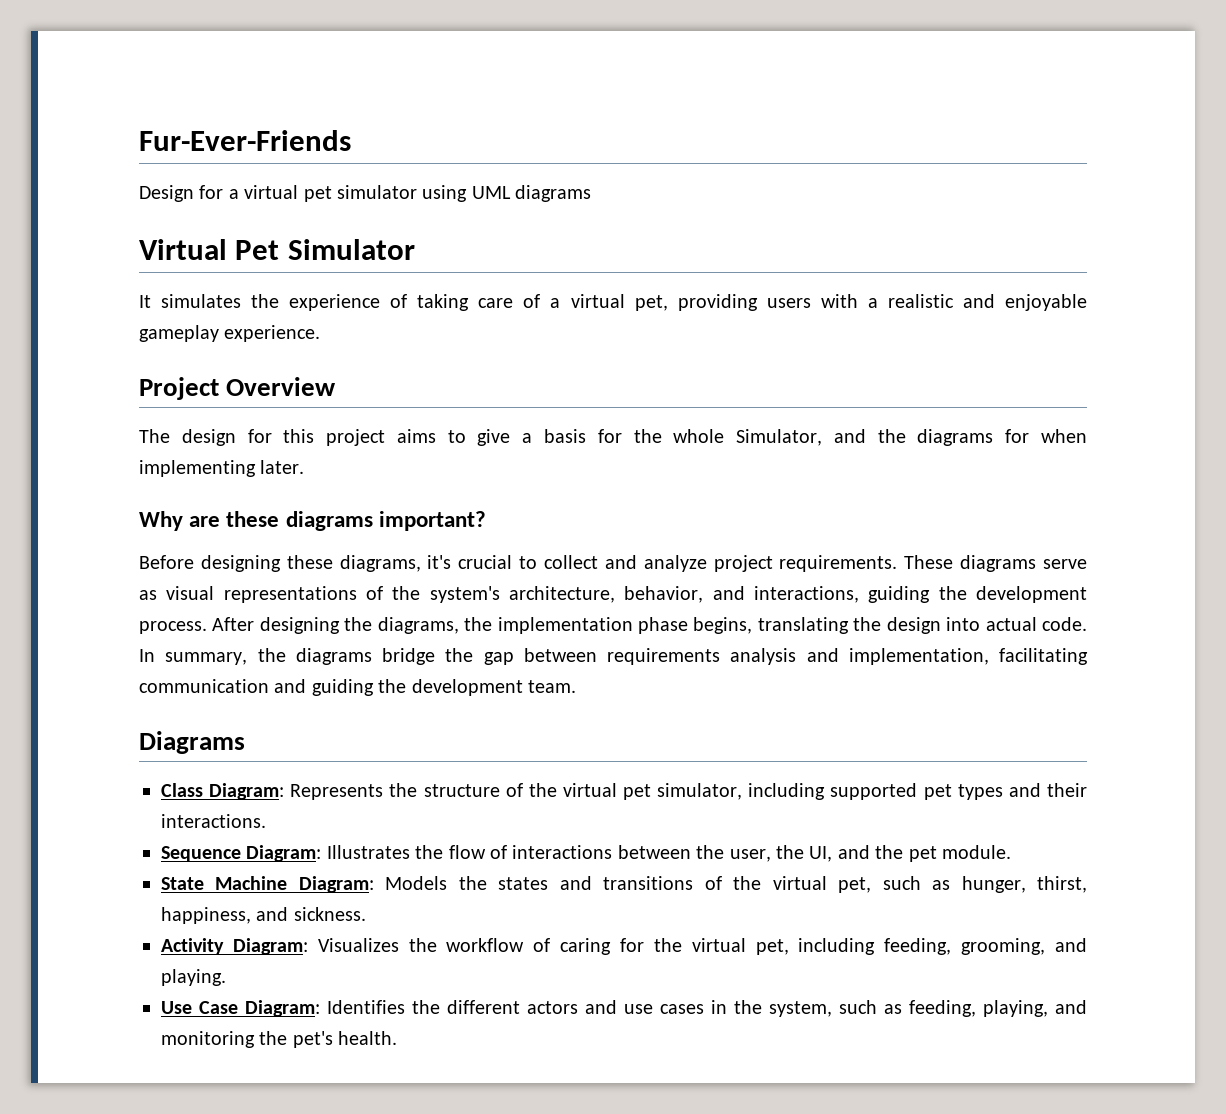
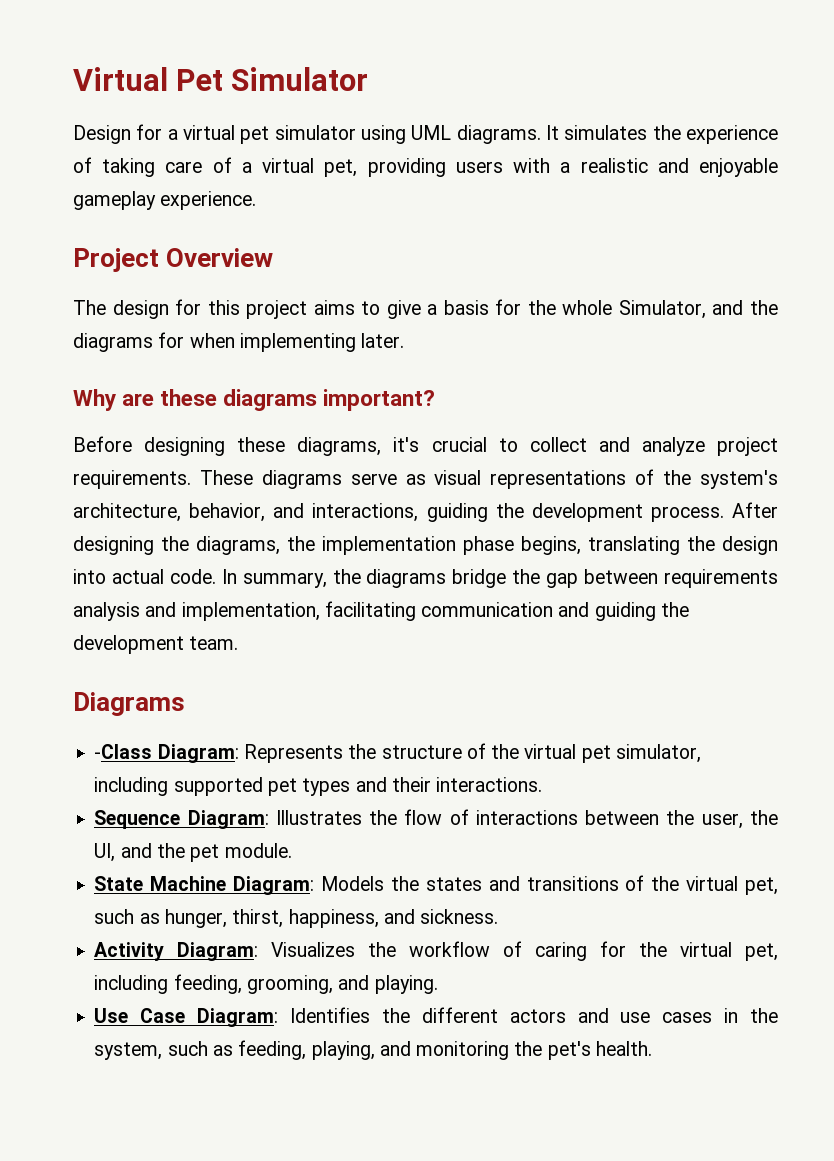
- Fur-Ever-Friends
+ Virtual Pet Simulator
- Design for a virtual pet simulator using UML diagrams
- Virtual Pet Simulator
- It simulates the experience of taking care of a virtual pet, providing users with a realistic and enjoyable gameplay experience.
+ Design for a virtual pet simulator using UML diagrams. It simulates the experience of taking care of a virtual pet, providing users with a realistic and enjoyable gameplay experience.
- Class Diagram: Represents the structure of the virtual pet simulator, including supported pet types and their interactions.
+ -Class Diagram: Represents the structure of the virtual pet simulator, including supported pet types and their interactions.

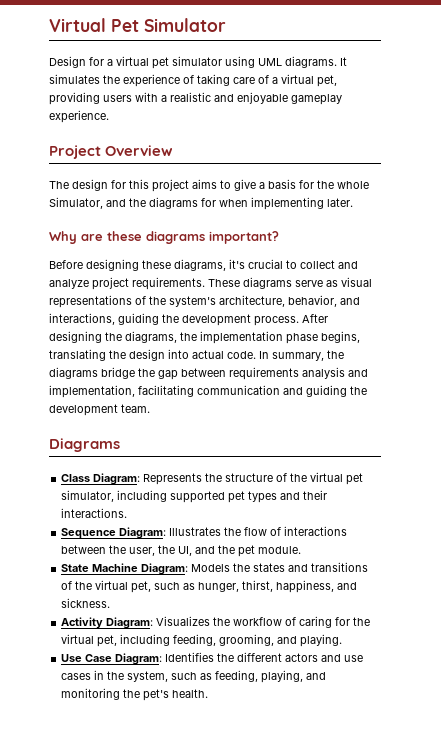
- -Class Diagram: Represents the structure of the virtual pet simulator, including supported pet types and their interactions.
+ Class Diagram: Represents the structure of the virtual pet simulator, including supported pet types and their interactions.

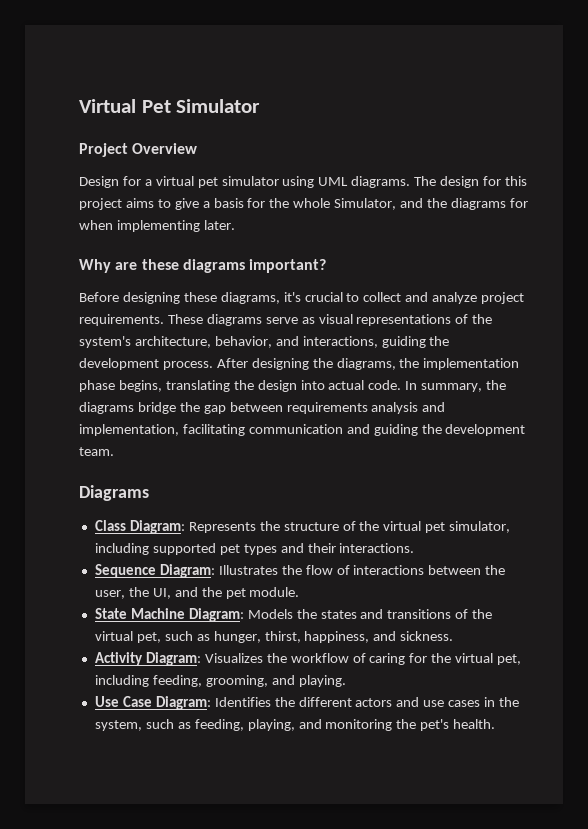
+ Project Overview
- Design for a virtual pet simulator using UML diagrams. It simulates the experience of taking care of a virtual pet, providing users with a realistic and enjoyable gameplay experience.
- Project Overview
- The design for this project aims to give a basis for the whole Simulator, and the diagrams for when implementing later.
+ Design for a virtual pet simulator using UML diagrams. The design for this project aims to give a basis for the whole Simulator, and the diagrams for when implementing later.

